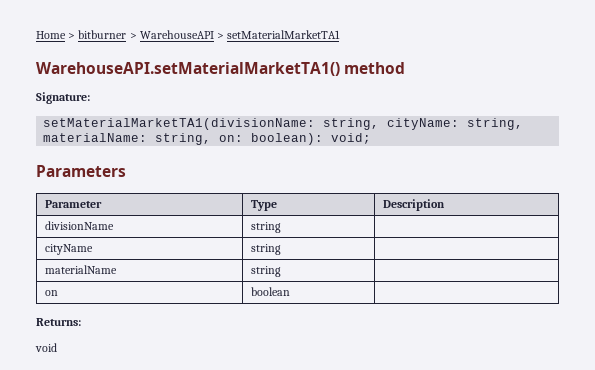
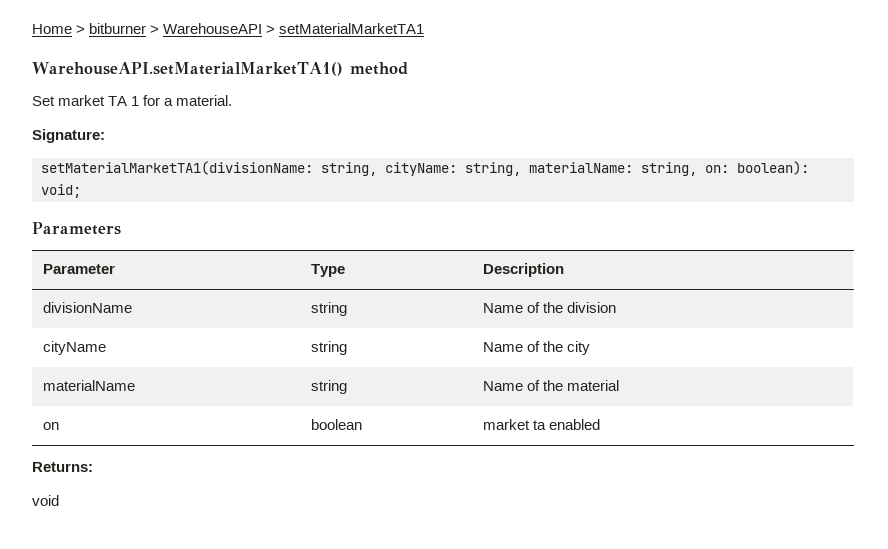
+ Set market TA 1 for a material.
- divisionName | string |
- cityName | string |
- materialName | string |
+ divisionName | string | Name of the division
+ cityName | string | Name of the city
+ materialName | string | Name of the material
- on | boolean |
+ on | boolean | market ta enabled

